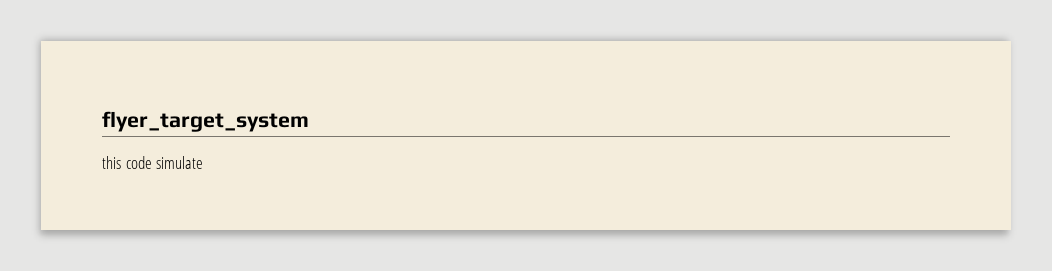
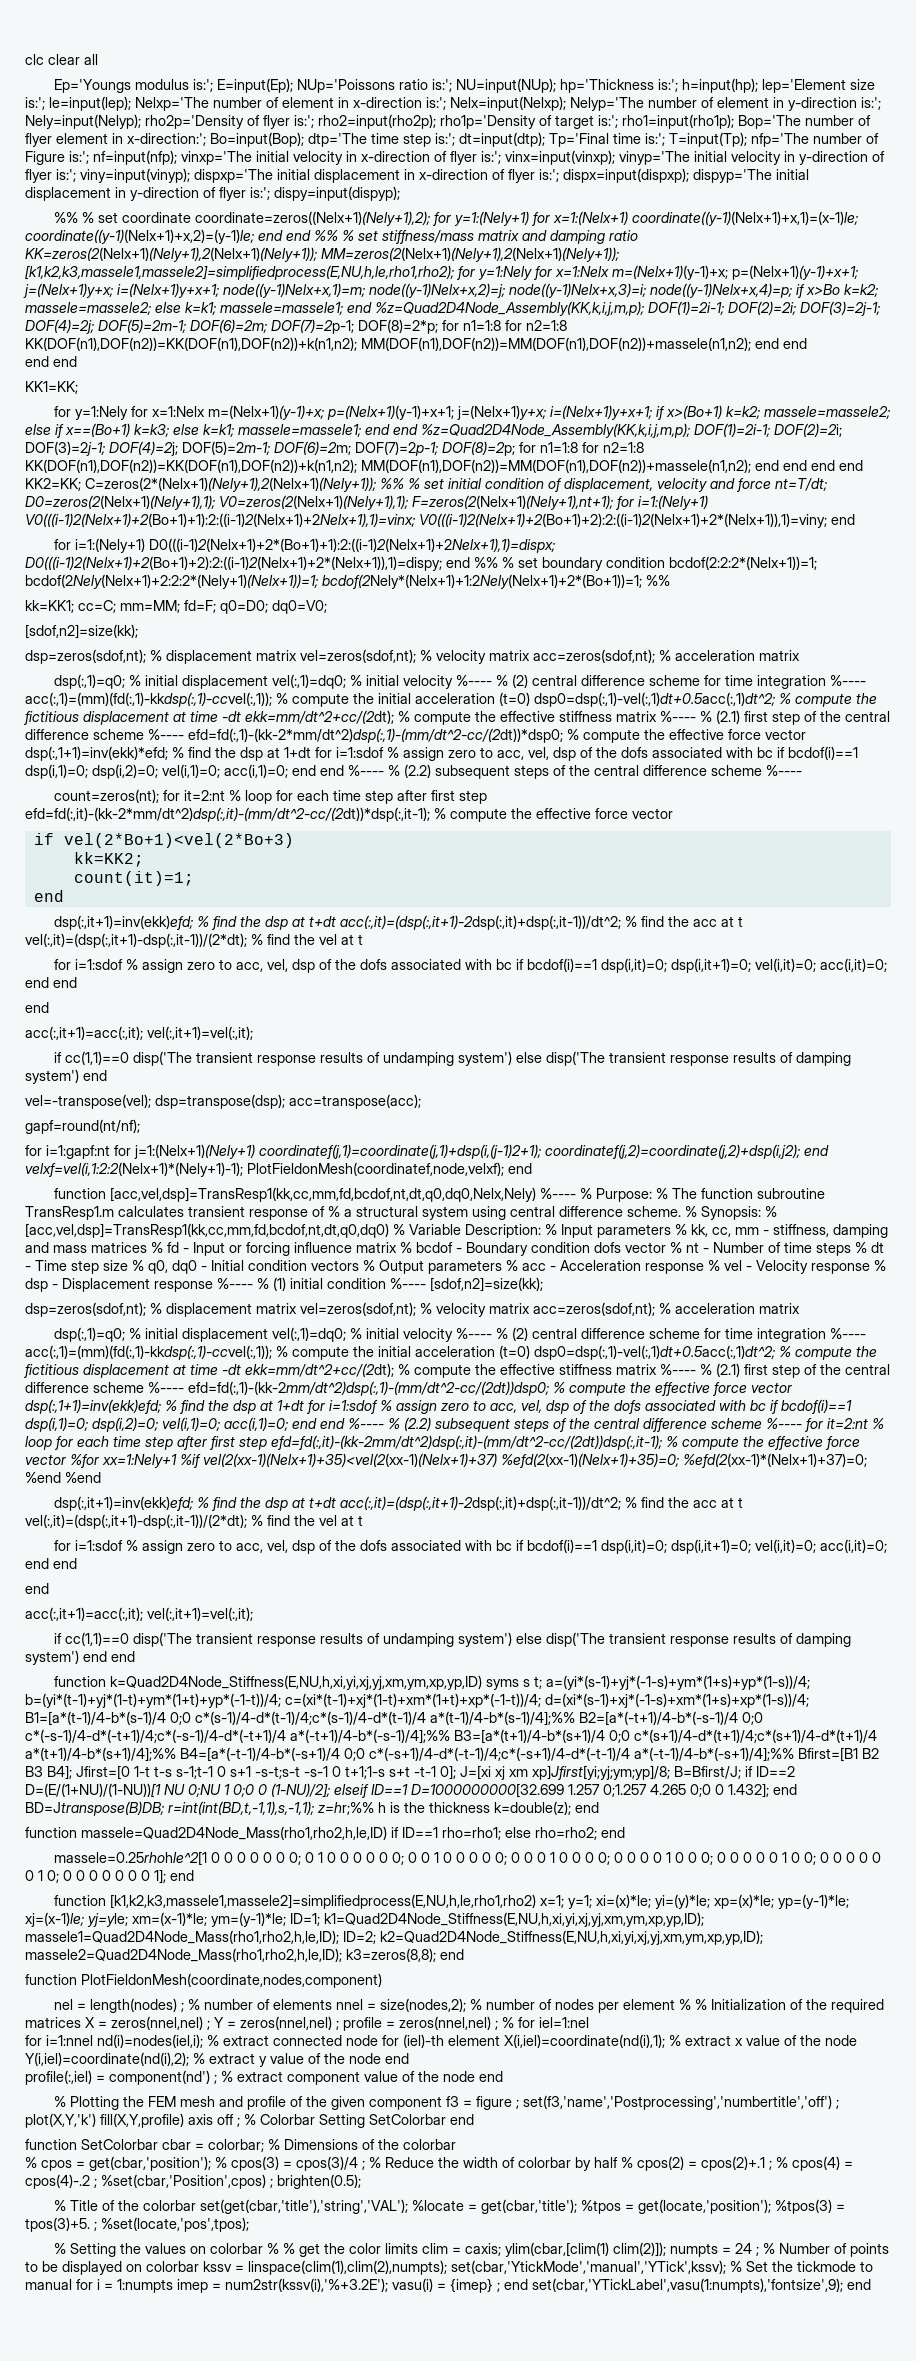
- flyer_target_system
- this code simulate
+ clc clear all
+ Ep='Youngs modulus is:'; E=input(Ep); NUp='Poissons ratio is:'; NU=input(NUp); hp='Thickness is:'; h=input(hp); lep='Element size is:'; le=input(lep); Nelxp='The number of element in x-direction is:'; Nelx=input(Nelxp); Nelyp='The number of element in y-direction is:'; Nely=input(Nelyp); rho2p='Density of flyer is:'; rho2=input(rho2p); rho1p='Density of target is:'; rho1=input(rho1p); Bop='The number of flyer element in x-direction:'; Bo=input(Bop); dtp='The time step is:'; dt=input(dtp); Tp='Final time is:'; T=input(Tp); nfp='The number of Figure is:'; nf=input(nfp); vinxp='The initial velocity in x-direction of flyer is:'; vinx=input(vinxp); vinyp='The initial velocity in y-direction of flyer is:'; viny=input(vinyp); dispxp='The initial displacement in x-direction of flyer is:'; dispx=input(dispxp); dispyp='The initial displacement in y-direction of flyer is:'; dispy=input(dispyp);
+ %% % set coordinate coordinate=zeros((Nelx+1)(Nely+1),2); for y=1:(Nely+1) for x=1:(Nelx+1) coordinate((y-1)(Nelx+1)+x,1)=(x-1)le; coordinate((y-1)(Nelx+1)+x,2)=(y-1)le; end end %% % set stiffness/mass matrix and damping ratio KK=zeros(2(Nelx+1)(Nely+1),2(Nelx+1)(Nely+1)); MM=zeros(2(Nelx+1)(Nely+1),2(Nelx+1)(Nely+1)); [k1,k2,k3,massele1,massele2]=simplifiedprocess(E,NU,h,le,rho1,rho2); for y=1:Nely for x=1:Nelx m=(Nelx+1)(y-1)+x; p=(Nelx+1)(y-1)+x+1; j=(Nelx+1)y+x; i=(Nelx+1)y+x+1; node((y-1)Nelx+x,1)=m; node((y-1)Nelx+x,2)=j; node((y-1)Nelx+x,3)=i; node((y-1)Nelx+x,4)=p; if x>Bo k=k2; massele=massele2; else k=k1; massele=massele1; end %z=Quad2D4Node_Assembly(KK,k,i,j,m,p); DOF(1)=2i-1; DOF(2)=2i; DOF(3)=2j-1; DOF(4)=2j; DOF(5)=2m-1; DOF(6)=2m; DOF(7)=2p-1; DOF(8)=2*p; for n1=1:8 for n2=1:8 KK(DOF(n1),DOF(n2))=KK(DOF(n1),DOF(n2))+k(n1,n2); MM(DOF(n1),DOF(n2))=MM(DOF(n1),DOF(n2))+massele(n1,n2); end end
+ end end
+ KK1=KK;
+ for y=1:Nely for x=1:Nelx m=(Nelx+1)(y-1)+x; p=(Nelx+1)(y-1)+x+1; j=(Nelx+1)y+x; i=(Nelx+1)y+x+1; if x>(Bo+1) k=k2; massele=massele2; else if x==(Bo+1) k=k3; else k=k1; massele=massele1; end end %z=Quad2D4Node_Assembly(KK,k,i,j,m,p); DOF(1)=2i-1; DOF(2)=2i; DOF(3)=2j-1; DOF(4)=2j; DOF(5)=2m-1; DOF(6)=2m; DOF(7)=2p-1; DOF(8)=2p; for n1=1:8 for n2=1:8 KK(DOF(n1),DOF(n2))=KK(DOF(n1),DOF(n2))+k(n1,n2); MM(DOF(n1),DOF(n2))=MM(DOF(n1),DOF(n2))+massele(n1,n2); end end end end KK2=KK; C=zeros(2*(Nelx+1)(Nely+1),2(Nelx+1)(Nely+1)); %% % set initial condition of displacement, velocity and force nt=T/dt; D0=zeros(2(Nelx+1)(Nely+1),1); V0=zeros(2(Nelx+1)(Nely+1),1); F=zeros(2(Nelx+1)(Nely+1),nt+1); for i=1:(Nely+1) V0(((i-1)2(Nelx+1)+2(Bo+1)+1):2:((i-1)2(Nelx+1)+2Nelx+1),1)=vinx; V0(((i-1)2(Nelx+1)+2(Bo+1)+2):2:((i-1)2(Nelx+1)+2*(Nelx+1)),1)=viny; end
+ for i=1:(Nely+1) D0(((i-1)2(Nelx+1)+2*(Bo+1)+1):2:((i-1)2(Nelx+1)+2Nelx+1),1)=dispx; D0(((i-1)2(Nelx+1)+2(Bo+1)+2):2:((i-1)2(Nelx+1)+2*(Nelx+1)),1)=dispy; end %% % set boundary condition bcdof(2:2:2*(Nelx+1))=1; bcdof(2Nely(Nelx+1)+2:2:2*(Nely+1)(Nelx+1))=1; bcdof(2Nely*(Nelx+1)+1:2Nely(Nelx+1)+2*(Bo+1))=1; %%
+ kk=KK1; cc=C; mm=MM; fd=F; q0=D0; dq0=V0;
+ [sdof,n2]=size(kk);
+ dsp=zeros(sdof,nt); % displacement matrix vel=zeros(sdof,nt); % velocity matrix acc=zeros(sdof,nt); % acceleration matrix
+ dsp(:,1)=q0; % initial displacement vel(:,1)=dq0; % initial velocity %---- % (2) central difference scheme for time integration %---- acc(:,1)=(mm)(fd(:,1)-kkdsp(:,1)-ccvel(:,1)); % compute the initial acceleration (t=0) dsp0=dsp(:,1)-vel(:,1)dt+0.5acc(:,1)dt^2; % compute the fictitious displacement at time -dt ekk=mm/dt^2+cc/(2dt); % compute the effective stiffness matrix %---- % (2.1) first step of the central difference scheme %---- efd=fd(:,1)-(kk-2*mm/dt^2)dsp(:,1)-(mm/dt^2-cc/(2dt))*dsp0; % compute the effective force vector dsp(:,1+1)=inv(ekk)*efd; % find the dsp at 1+dt for i=1:sdof % assign zero to acc, vel, dsp of the dofs associated with bc if bcdof(i)==1 dsp(i,1)=0; dsp(i,2)=0; vel(i,1)=0; acc(i,1)=0; end end %---- % (2.2) subsequent steps of the central difference scheme %----
+ count=zeros(nt); for it=2:nt % loop for each time step after first step efd=fd(:,it)-(kk-2*mm/dt^2)dsp(:,it)-(mm/dt^2-cc/(2dt))*dsp(:,it-1); % compute the effective force vector
+ if vel(2*Bo+1)<vel(2*Bo+3)
+ kk=KK2;
+ count(it)=1;
+ end
+ dsp(:,it+1)=inv(ekk)efd; % find the dsp at t+dt acc(:,it)=(dsp(:,it+1)-2dsp(:,it)+dsp(:,it-1))/dt^2; % find the acc at t vel(:,it)=(dsp(:,it+1)-dsp(:,it-1))/(2*dt); % find the vel at t
+ for i=1:sdof % assign zero to acc, vel, dsp of the dofs associated with bc if bcdof(i)==1 dsp(i,it)=0; dsp(i,it+1)=0; vel(i,it)=0; acc(i,it)=0; end end
+ end
+ acc(:,it+1)=acc(:,it); vel(:,it+1)=vel(:,it);
+ if cc(1,1)==0 disp('The transient response results of undamping system') else disp('The transient response results of damping system') end
+ vel=-transpose(vel); dsp=transpose(dsp); acc=transpose(acc);
+ gapf=round(nt/nf);
+ for i=1:gapf:nt for j=1:(Nelx+1)(Nely+1) coordinatef(j,1)=coordinate(j,1)+dsp(i,(j-1)2+1); coordinatef(j,2)=coordinate(j,2)+dsp(i,j2); end velxf=vel(i,1:2:2(Nelx+1)*(Nely+1)-1); PlotFieldonMesh(coordinatef,node,velxf); end
+ function [acc,vel,dsp]=TransResp1(kk,cc,mm,fd,bcdof,nt,dt,q0,dq0,Nelx,Nely) %---- % Purpose: % The function subroutine TransResp1.m calculates transient response of % a structural system using central difference scheme. % Synopsis: % [acc,vel,dsp]=TransResp1(kk,cc,mm,fd,bcdof,nt,dt,q0,dq0) % Variable Description: % Input parameters % kk, cc, mm - stiffness, damping and mass matrices % fd - Input or forcing influence matrix % bcdof - Boundary condition dofs vector % nt - Number of time steps % dt - Time step size % q0, dq0 - Initial condition vectors % Output parameters % acc - Acceleration response % vel - Velocity response % dsp - Displacement response %---- % (1) initial condition %---- [sdof,n2]=size(kk);
+ dsp=zeros(sdof,nt); % displacement matrix vel=zeros(sdof,nt); % velocity matrix acc=zeros(sdof,nt); % acceleration matrix
+ dsp(:,1)=q0; % initial displacement vel(:,1)=dq0; % initial velocity %---- % (2) central difference scheme for time integration %---- acc(:,1)=(mm)(fd(:,1)-kkdsp(:,1)-ccvel(:,1)); % compute the initial acceleration (t=0) dsp0=dsp(:,1)-vel(:,1)dt+0.5acc(:,1)dt^2; % compute the fictitious displacement at time -dt ekk=mm/dt^2+cc/(2dt); % compute the effective stiffness matrix %---- % (2.1) first step of the central difference scheme %---- efd=fd(:,1)-(kk-2mm/dt^2)dsp(:,1)-(mm/dt^2-cc/(2dt))dsp0; % compute the effective force vector dsp(:,1+1)=inv(ekk)efd; % find the dsp at 1+dt for i=1:sdof % assign zero to acc, vel, dsp of the dofs associated with bc if bcdof(i)==1 dsp(i,1)=0; dsp(i,2)=0; vel(i,1)=0; acc(i,1)=0; end end %---- % (2.2) subsequent steps of the central difference scheme %---- for it=2:nt % loop for each time step after first step efd=fd(:,it)-(kk-2mm/dt^2)dsp(:,it)-(mm/dt^2-cc/(2dt))dsp(:,it-1); % compute the effective force vector %for xx=1:Nely+1 %if vel(2(xx-1)(Nelx+1)+35)<vel(2(xx-1)(Nelx+1)+37) %efd(2(xx-1)(Nelx+1)+35)=0; %efd(2(xx-1)*(Nelx+1)+37)=0; %end %end
+ dsp(:,it+1)=inv(ekk)efd; % find the dsp at t+dt acc(:,it)=(dsp(:,it+1)-2dsp(:,it)+dsp(:,it-1))/dt^2; % find the acc at t vel(:,it)=(dsp(:,it+1)-dsp(:,it-1))/(2*dt); % find the vel at t
+ for i=1:sdof % assign zero to acc, vel, dsp of the dofs associated with bc if bcdof(i)==1 dsp(i,it)=0; dsp(i,it+1)=0; vel(i,it)=0; acc(i,it)=0; end end
+ end
+ acc(:,it+1)=acc(:,it); vel(:,it+1)=vel(:,it);
+ if cc(1,1)==0 disp('The transient response results of undamping system') else disp('The transient response results of damping system') end end
+ function k=Quad2D4Node_Stiffness(E,NU,h,xi,yi,xj,yj,xm,ym,xp,yp,ID) syms s t; a=(yi*(s-1)+yj*(-1-s)+ym*(1+s)+yp*(1-s))/4; b=(yi*(t-1)+yj*(1-t)+ym*(1+t)+yp*(-1-t))/4; c=(xi*(t-1)+xj*(1-t)+xm*(1+t)+xp*(-1-t))/4; d=(xi*(s-1)+xj*(-1-s)+xm*(1+s)+xp*(1-s))/4; B1=[a*(t-1)/4-b*(s-1)/4 0;0 c*(s-1)/4-d*(t-1)/4;c*(s-1)/4-d*(t-1)/4 a*(t-1)/4-b*(s-1)/4];%% B2=[a*(-t+1)/4-b*(-s-1)/4 0;0 c*(-s-1)/4-d*(-t+1)/4;c*(-s-1)/4-d*(-t+1)/4 a*(-t+1)/4-b*(-s-1)/4];%% B3=[a*(t+1)/4-b*(s+1)/4 0;0 c*(s+1)/4-d*(t+1)/4;c*(s+1)/4-d*(t+1)/4 a*(t+1)/4-b*(s+1)/4];%% B4=[a*(-t-1)/4-b*(-s+1)/4 0;0 c*(-s+1)/4-d*(-t-1)/4;c*(-s+1)/4-d*(-t-1)/4 a*(-t-1)/4-b*(-s+1)/4];%% Bfirst=[B1 B2 B3 B4]; Jfirst=[0 1-t t-s s-1;t-1 0 s+1 -s-t;s-t -s-1 0 t+1;1-s s+t -t-1 0]; J=[xi xj xm xp]Jfirst[yi;yj;ym;yp]/8; B=Bfirst/J; if ID==2 D=(E/(1+NU)/(1-NU))[1 NU 0;NU 1 0;0 0 (1-NU)/2]; elseif ID==1 D=1000000000[32.699 1.257 0;1.257 4.265 0;0 0 1.432]; end BD=Jtranspose(B)DB; r=int(int(BD,t,-1,1),s,-1,1); z=hr;%% h is the thickness k=double(z); end
+ function massele=Quad2D4Node_Mass(rho1,rho2,h,le,ID) if ID==1 rho=rho1; else rho=rho2; end
+ massele=0.25rhohle^2[1 0 0 0 0 0 0 0; 0 1 0 0 0 0 0 0; 0 0 1 0 0 0 0 0; 0 0 0 1 0 0 0 0; 0 0 0 0 1 0 0 0; 0 0 0 0 0 1 0 0; 0 0 0 0 0 0 1 0; 0 0 0 0 0 0 0 1]; end
+ function [k1,k2,k3,massele1,massele2]=simplifiedprocess(E,NU,h,le,rho1,rho2) x=1; y=1; xi=(x)*le; yi=(y)*le; xp=(x)*le; yp=(y-1)*le; xj=(x-1)le; yj=yle; xm=(x-1)*le; ym=(y-1)*le; ID=1; k1=Quad2D4Node_Stiffness(E,NU,h,xi,yi,xj,yj,xm,ym,xp,yp,ID); massele1=Quad2D4Node_Mass(rho1,rho2,h,le,ID); ID=2; k2=Quad2D4Node_Stiffness(E,NU,h,xi,yi,xj,yj,xm,ym,xp,yp,ID); massele2=Quad2D4Node_Mass(rho1,rho2,h,le,ID); k3=zeros(8,8); end
+ function PlotFieldonMesh(coordinate,nodes,component)
+ nel = length(nodes) ; % number of elements nnel = size(nodes,2); % number of nodes per element % % Initialization of the required matrices X = zeros(nnel,nel) ; Y = zeros(nnel,nel) ; profile = zeros(nnel,nel) ; % for iel=1:nel
+ for i=1:nnel nd(i)=nodes(iel,i); % extract connected node for (iel)-th element X(i,iel)=coordinate(nd(i),1); % extract x value of the node Y(i,iel)=coordinate(nd(i),2); % extract y value of the node end
+ profile(:,iel) = component(nd') ; % extract component value of the node end
+ % Plotting the FEM mesh and profile of the given component f3 = figure ; set(f3,'name','Postprocessing','numbertitle','off') ; plot(X,Y,'k') fill(X,Y,profile) axis off ; % Colorbar Setting SetColorbar end
+ function SetColorbar cbar = colorbar; % Dimensions of the colorbar
+ % cpos = get(cbar,'position'); % cpos(3) = cpos(3)/4 ; % Reduce the width of colorbar by half % cpos(2) = cpos(2)+.1 ; % cpos(4) = cpos(4)-.2 ; %set(cbar,'Position',cpos) ; brighten(0.5);
+ % Title of the colorbar set(get(cbar,'title'),'string','VAL'); %locate = get(cbar,'title'); %tpos = get(locate,'position'); %tpos(3) = tpos(3)+5. ; %set(locate,'pos',tpos);
+ % Setting the values on colorbar % % get the color limits clim = caxis; ylim(cbar,[clim(1) clim(2)]); numpts = 24 ; % Number of points to be displayed on colorbar kssv = linspace(clim(1),clim(2),numpts); set(cbar,'YtickMode','manual','YTick',kssv); % Set the tickmode to manual for i = 1:numpts imep = num2str(kssv(i),'%+3.2E'); vasu(i) = {imep} ; end set(cbar,'YTickLabel',vasu(1:numpts),'fontsize',9); end

